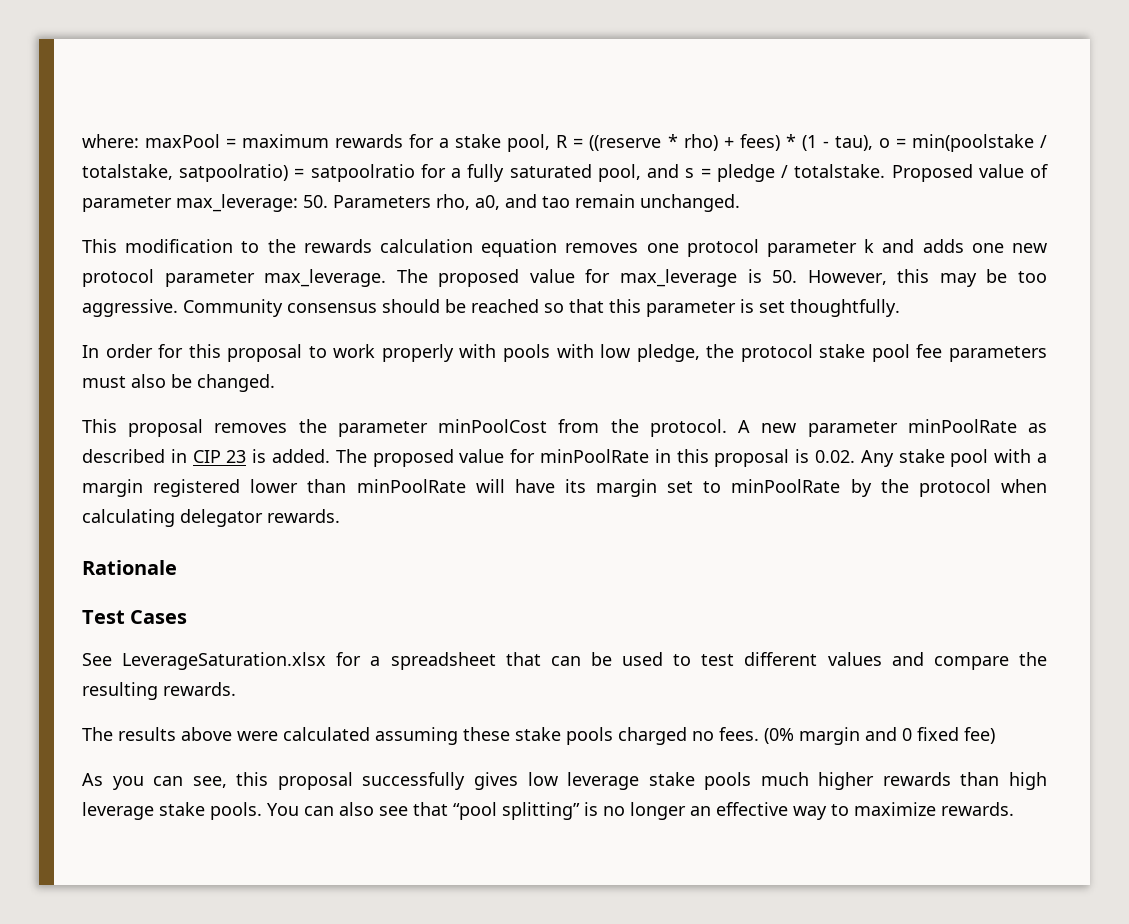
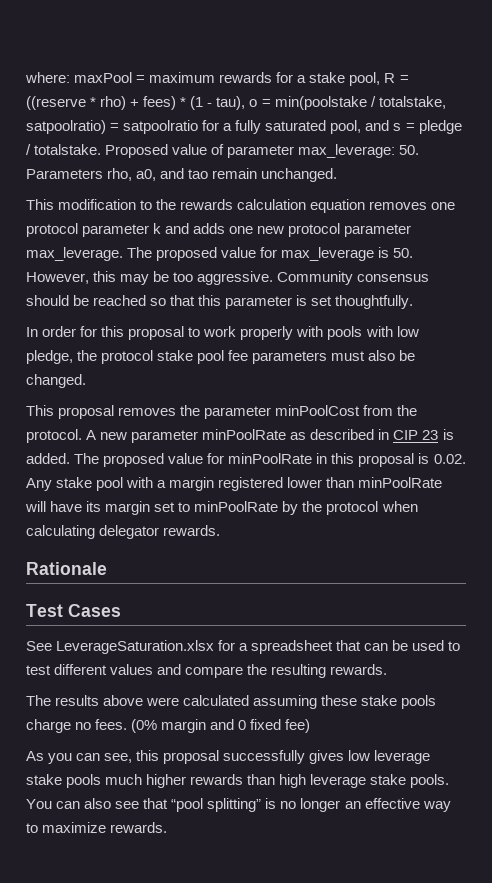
- The results above were calculated assuming these stake pools charged no fees.
+ The results above were calculated assuming these stake pools charge no fees.

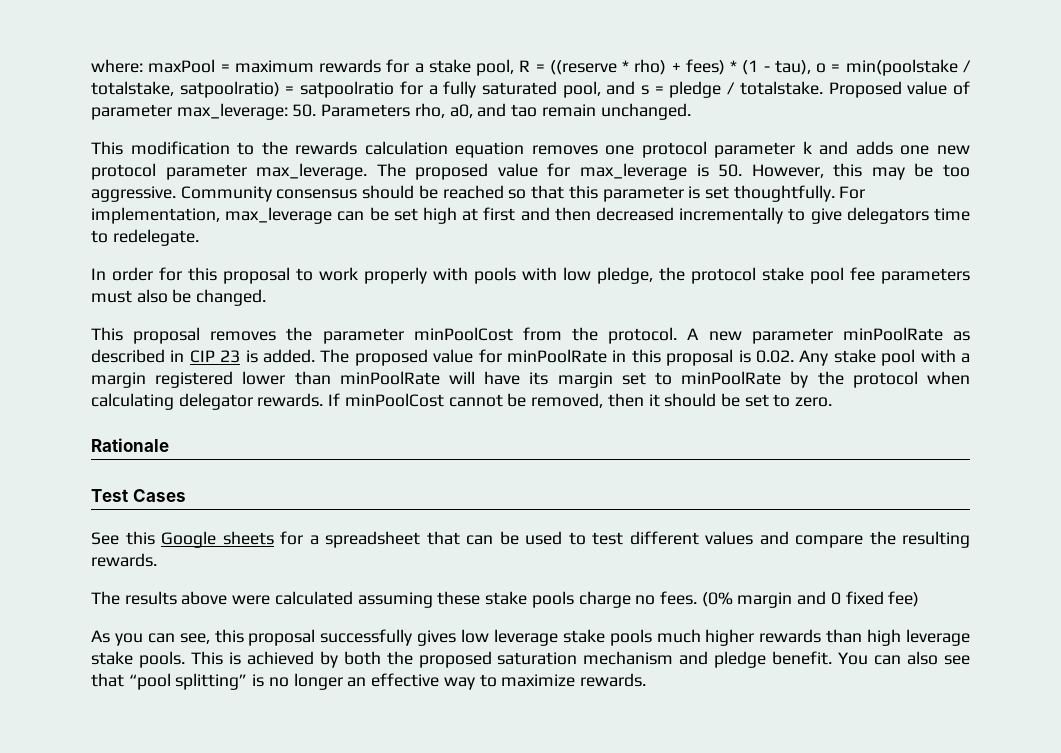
+ For implementation, max_leverage can be set high at first and then decreased incrementally to give delegators time to redelegate.
+ If minPoolCost cannot be removed, then it should be set to zero.
- See LeverageSaturation.xlsx for a spreadsheet that can be used to test different values and compare the resulting rewards.
+ See this Google sheets for a spreadsheet that can be used to test different values and compare the resulting rewards.
+ This is achieved by both the proposed saturation mechanism and pledge benefit.

